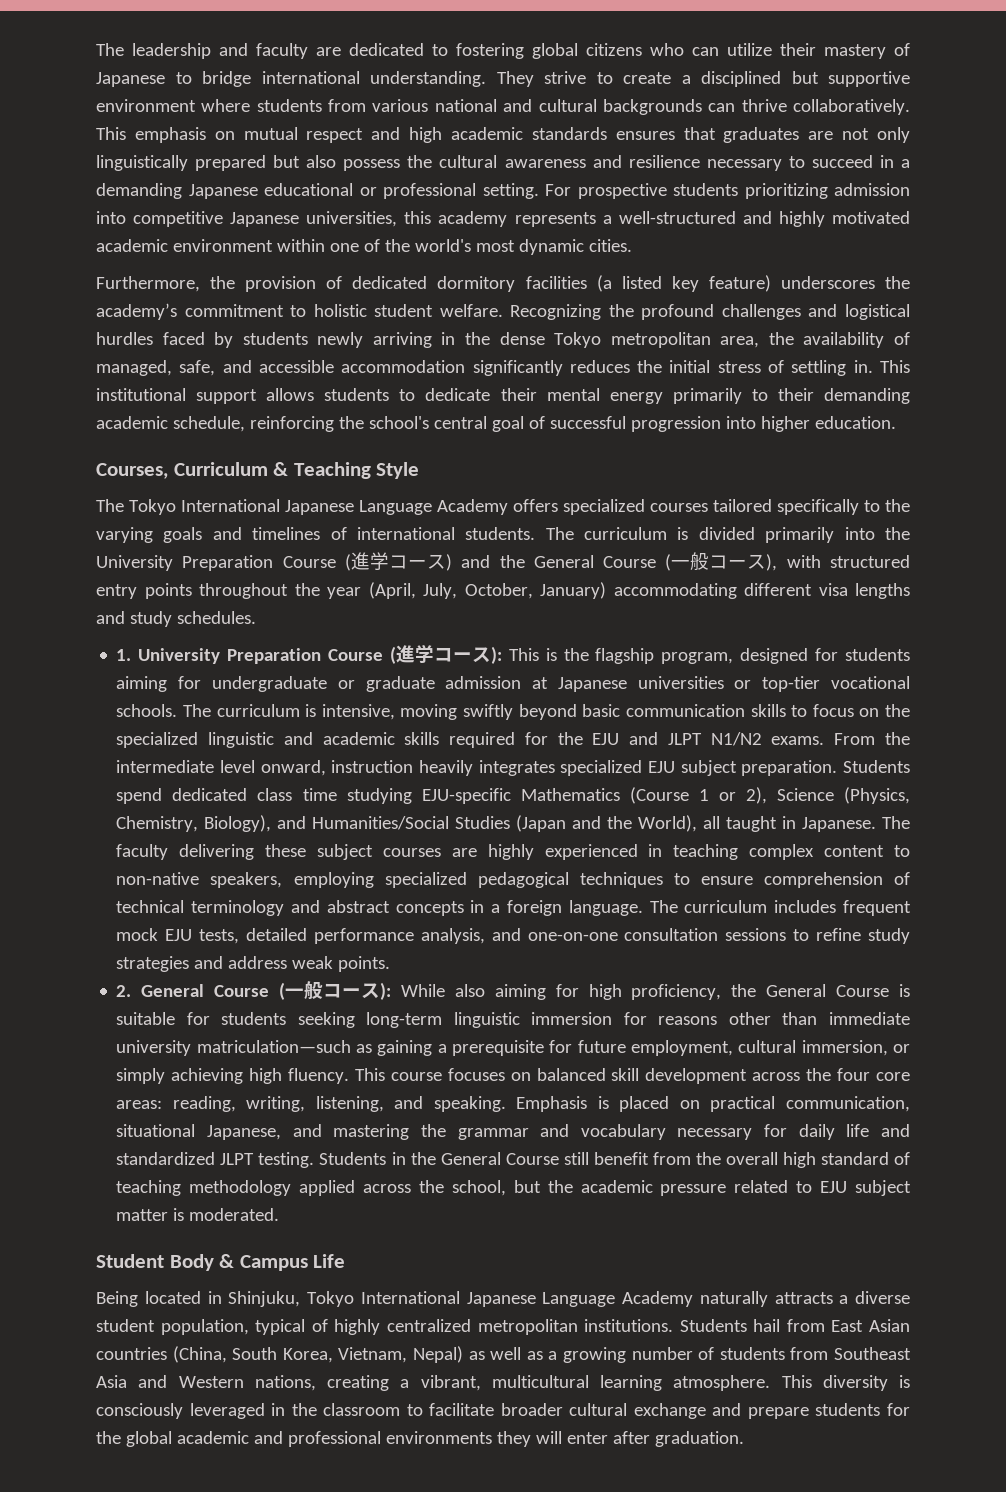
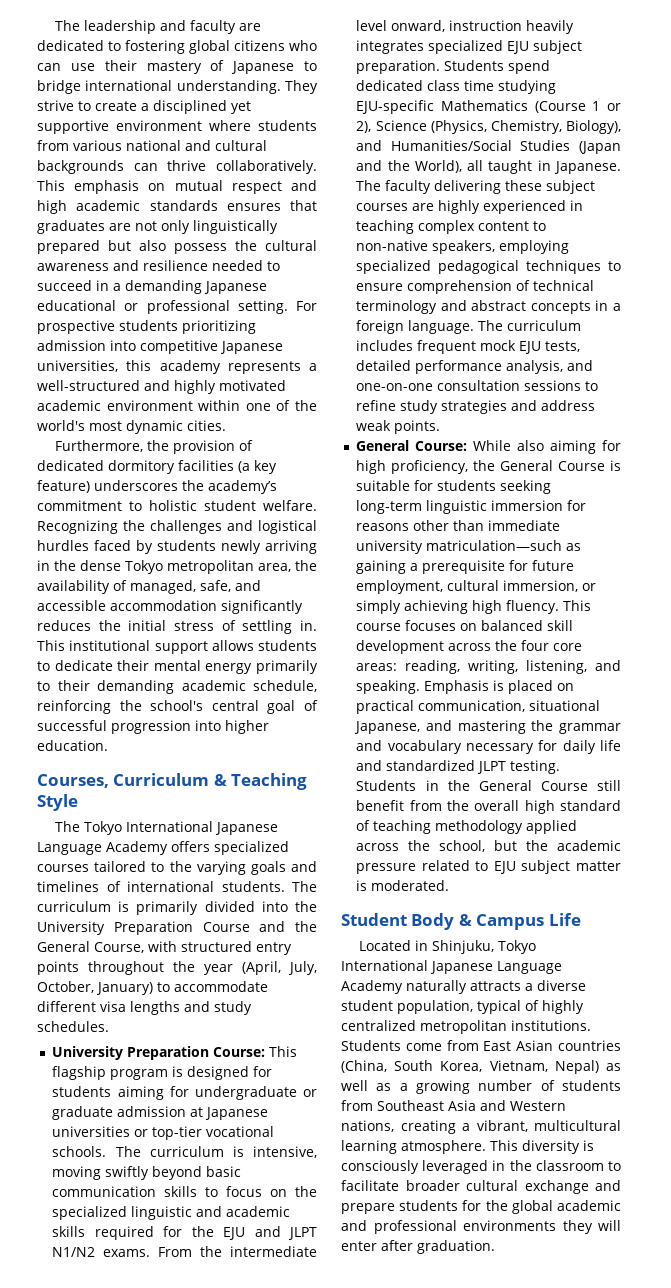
- The leadership and faculty are dedicated to fostering global citizens who can utilize their mastery of Japanese to bridge international understanding.
+ The leadership and faculty are dedicated to fostering global citizens who can use their mastery of Japanese to bridge international understanding.
- They strive to create a disciplined but supportive environment where students from various national and cultural backgrounds can thrive collaboratively.
+ They strive to create a disciplined yet supportive environment where students from various national and cultural backgrounds can thrive collaboratively.
- This emphasis on mutual respect and high academic standards ensures that graduates are not only linguistically prepared but also possess the cultural awareness and resilience necessary to succeed in a demanding Japanese educational or professional setting.
+ This emphasis on mutual respect and high academic standards ensures that graduates are not only linguistically prepared but also possess the cultural awareness and resilience needed to succeed in a demanding Japanese educational or professional setting.
- Furthermore, the provision of dedicated dormitory facilities (a listed key feature) underscores the academy’s commitment to holistic student welfare.
+ Furthermore, the provision of dedicated dormitory facilities (a key feature) underscores the academy’s commitment to holistic student welfare.
- Recognizing the profound challenges and logistical hurdles faced by students newly arriving in the dense Tokyo metropolitan area, the availability of managed, safe, and accessible accommodation significantly reduces the initial stress of settling in.
+ Recognizing the challenges and logistical hurdles faced by students newly arriving in the dense Tokyo metropolitan area, the availability of managed, safe, and accessible accommodation significantly reduces the initial stress of settling in.
- The Tokyo International Japanese Language Academy offers specialized courses tailored specifically to the varying goals and timelines of international students.
+ The Tokyo International Japanese Language Academy offers specialized courses tailored to the varying goals and timelines of international students.
- The curriculum is divided primarily into the University Preparation Course (進学コース) and the General Course (一般コース), with structured entry points throughout the year (April, July, October, January) accommodating different visa lengths and study schedules.
+ The curriculum is primarily divided into the University Preparation Course and the General Course, with structured entry points throughout the year (April, July, October, January) to accommodate different visa lengths and study schedules.
- 1. University Preparation Course (進学コース): This is the flagship program, designed for students aiming for undergraduate or graduate admission at Japanese universities or top-tier vocational schools.
+ University Preparation Course: This flagship program is designed for students aiming for undergraduate or graduate admission at Japanese universities or top-tier vocational schools.
- 2. General Course (一般コース): While also aiming for high proficiency, the General Course is suitable for students seeking long-term linguistic immersion for reasons other than immediate university matriculation—such as gaining a prerequisite for future employment, cultural immersion, or simply achieving high fluency.
+ General Course: While also aiming for high proficiency, the General Course is suitable for students seeking long-term linguistic immersion for reasons other than immediate university matriculation—such as gaining a prerequisite for future employment, cultural immersion, or simply achieving high fluency.
- Being located in Shinjuku, Tokyo International Japanese Language Academy naturally attracts a diverse student population, typical of highly centralized metropolitan institutions.
+ Located in Shinjuku, Tokyo International Japanese Language Academy naturally attracts a diverse student population, typical of highly centralized metropolitan institutions.
- Students hail from East Asian countries (China, South Korea, Vietnam, Nepal) as well as a growing number of students from Southeast Asia and Western nations, creating a vibrant, multicultural learning atmosphere.
+ Students come from East Asian countries (China, South Korea, Vietnam, Nepal) as well as a growing number of students from Southeast Asia and Western nations, creating a vibrant, multicultural learning atmosphere.

